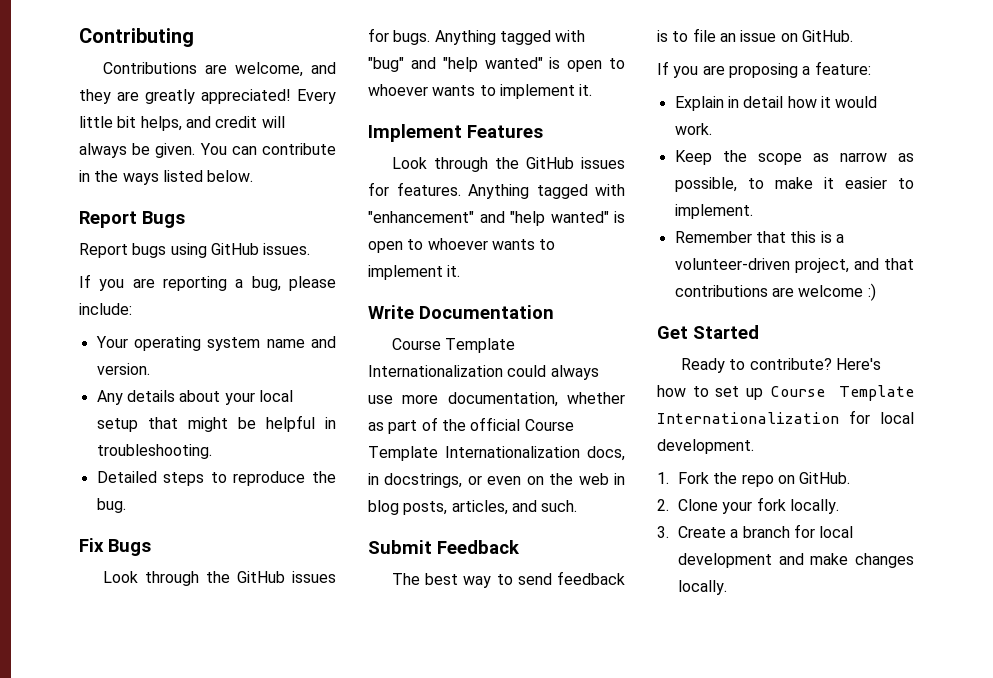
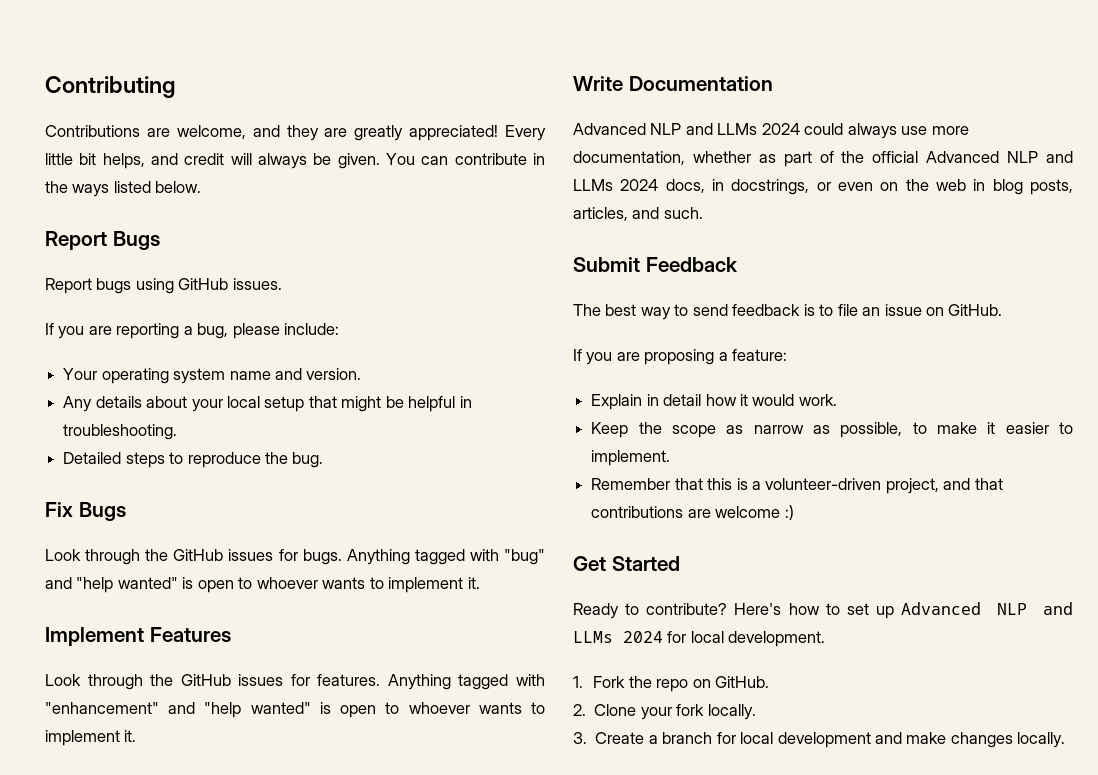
- Course Template Internationalization could always use more documentation, whether as part of the official Course Template Internationalization docs, in docstrings, or even on the web in blog posts, articles, and such.
+ Advanced NLP and LLMs 2024 could always use more documentation, whether as part of the official Advanced NLP and LLMs 2024 docs, in docstrings, or even on the web in blog posts, articles, and such.
- Here's how to set up Course Template Internationalization for local development.
+ Here's how to set up Advanced NLP and LLMs 2024 for local development.

